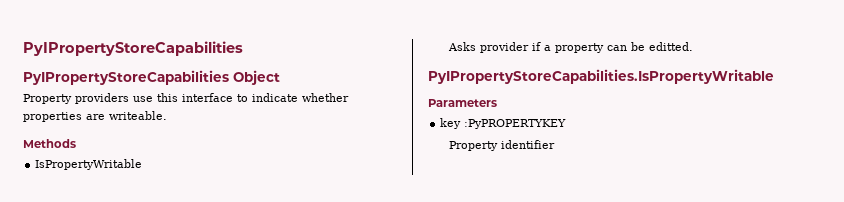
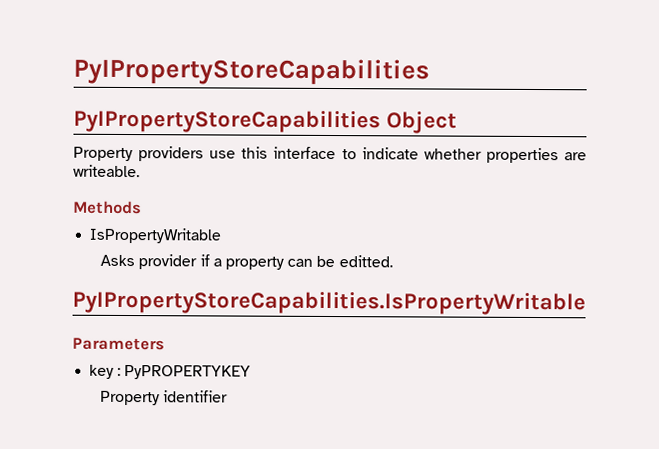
- key :PyPROPERTYKEY
+ key : PyPROPERTYKEY

